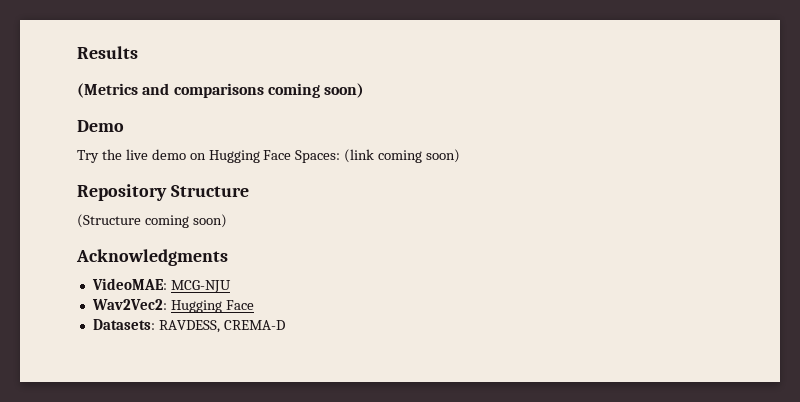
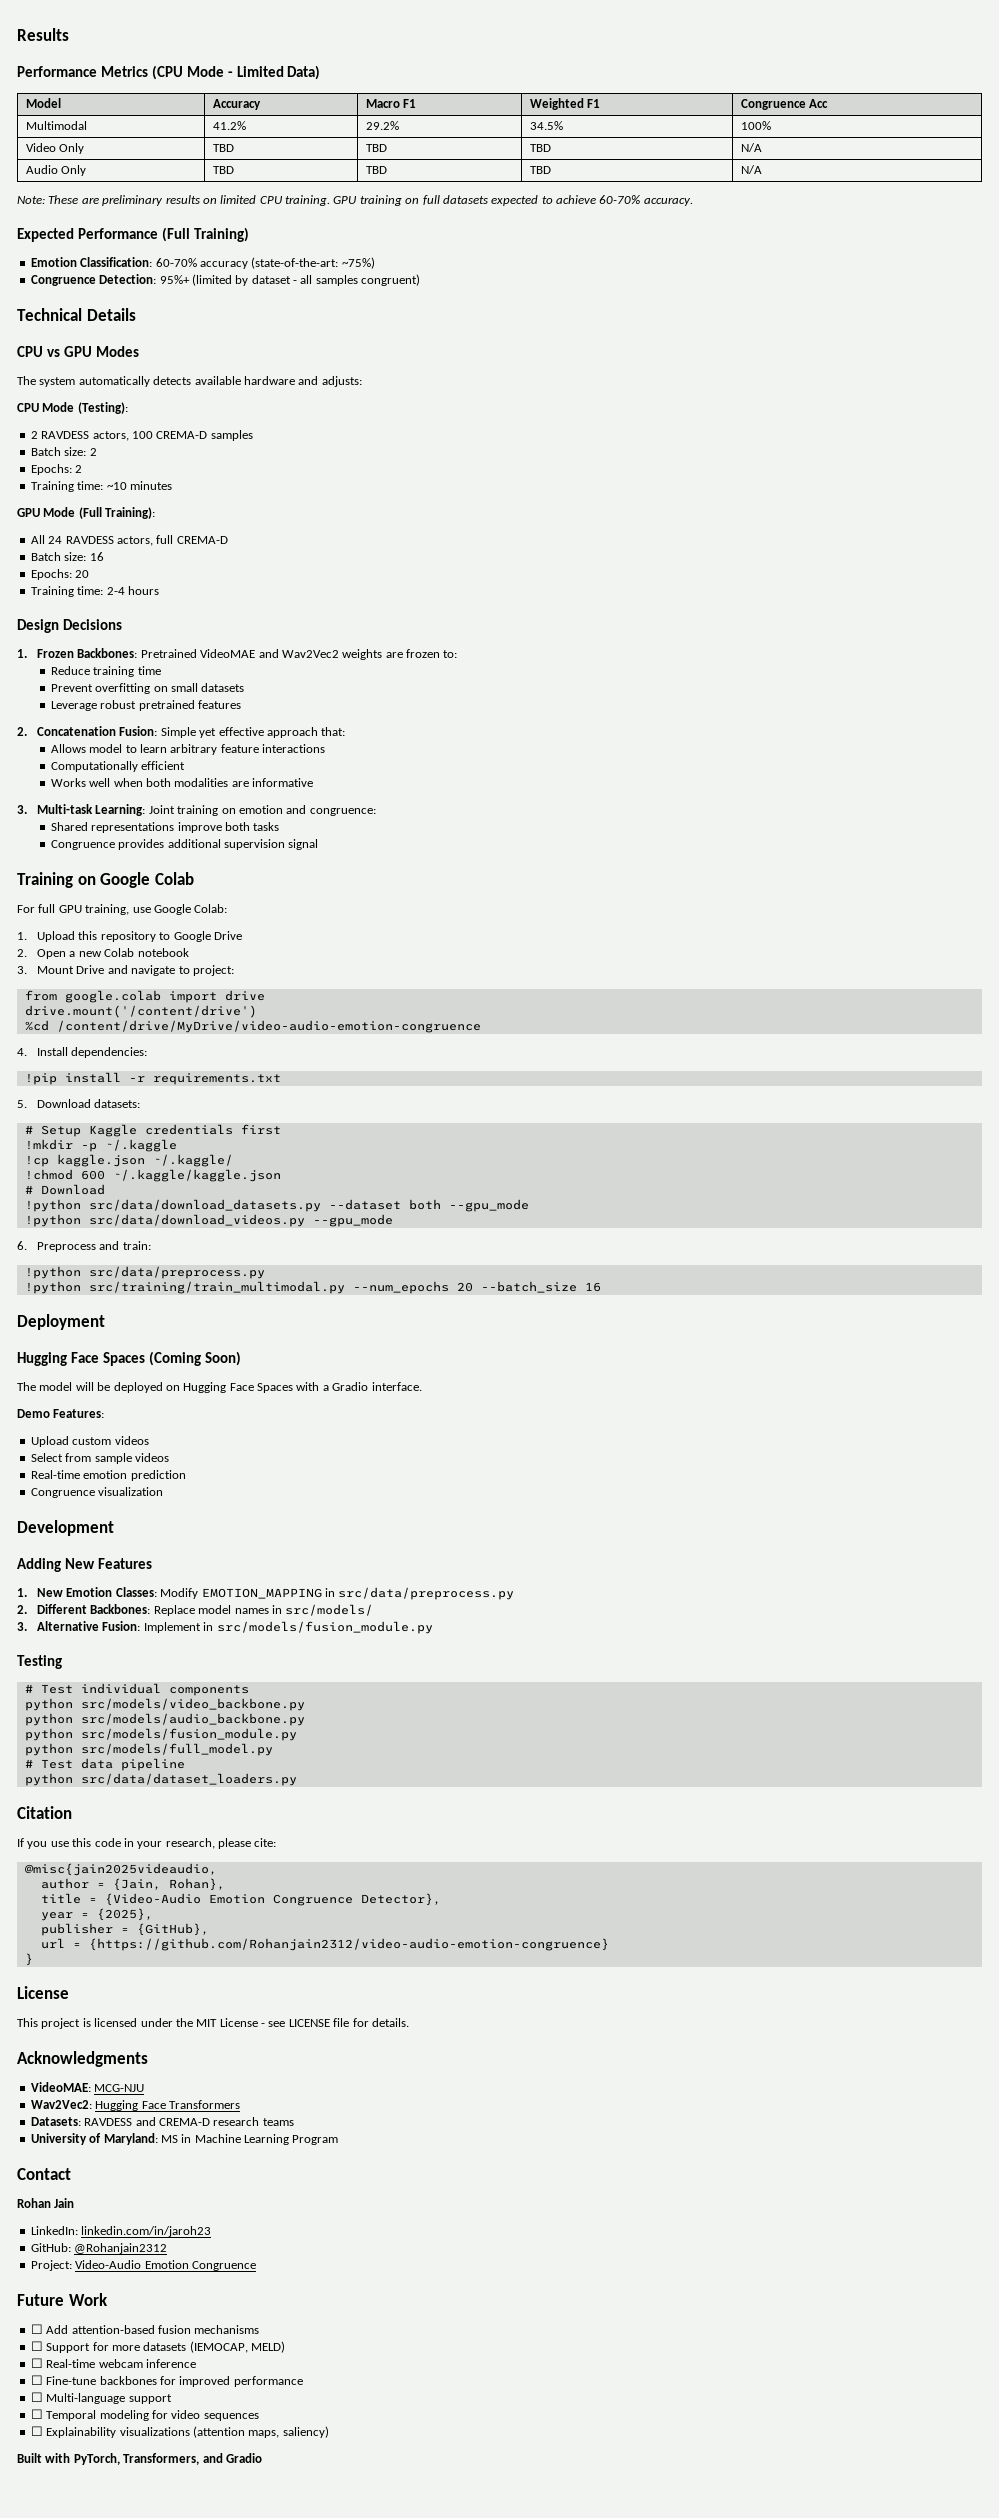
- (Metrics and comparisons coming soon)
- Demo
- Try the live demo on Hugging Face Spaces: (link coming soon)
- Repository Structure
- (Structure coming soon)
+ Performance Metrics (CPU Mode - Limited Data)
+ Model | Accuracy | Macro F1 | Weighted F1 | Congruence Acc
+ Multimodal | 41.2% | 29.2% | 34.5% | 100%
+ Video Only | TBD | TBD | TBD | N/A
+ Audio Only | TBD | TBD | TBD | N/A
+ Note: These are preliminary results on limited CPU training. GPU training on full datasets expected to achieve 60-70% accuracy.
+ Expected Performance (Full Training)
+ Emotion Classification: 60-70% accuracy (state-of-the-art: ~75%)
+ Congruence Detection: 95%+ (limited by dataset - all samples congruent)
+ Technical Details
+ CPU vs GPU Modes
+ The system automatically detects available hardware and adjusts:
+ CPU Mode (Testing):
+ 2 RAVDESS actors, 100 CREMA-D samples
+ Batch size: 2
+ Epochs: 2
+ Training time: ~10 minutes
+ GPU Mode (Full Training):
+ All 24 RAVDESS actors, full CREMA-D
+ Batch size: 16
+ Epochs: 20
+ Training time: 2-4 hours
+ Design Decisions
+ 1. Frozen Backbones: Pretrained VideoMAE and Wav2Vec2 weights are frozen to:
+ Reduce training time
+ Prevent overfitting on small datasets
+ Leverage robust pretrained features
+ 2. Concatenation Fusion: Simple yet effective approach that:
+ Allows model to learn arbitrary feature interactions
+ Computationally efficient
+ Works well when both modalities are informative
+ 3. Multi-task Learning: Joint training on emotion and congruence:
+ Shared representations improve both tasks
+ Congruence provides additional supervision signal
+ Training on Google Colab
+ For full GPU training, use Google Colab:
+ 1. Upload this repository to Google Drive
+ 2. Open a new Colab notebook
+ 3. Mount Drive and navigate to project:
+ from google.colab import drive
+ drive.mount('/content/drive')
+ %cd /content/drive/MyDrive/video-audio-emotion-congruence
+ 4. Install dependencies:
+ !pip install -r requirements.txt
+ 5. Download datasets:
+ # Setup Kaggle credentials first
+ !mkdir -p ~/.kaggle
+ !cp kaggle.json ~/.kaggle/
+ !chmod 600 ~/.kaggle/kaggle.json
+ # Download
+ !python src/data/download_datasets.py --dataset both --gpu_mode
+ !python src/data/download_videos.py --gpu_mode
+ 6. Preprocess and train:
+ !python src/data/preprocess.py
+ !python src/training/train_multimodal.py --num_epochs 20 --batch_size 16
+ Deployment
+ Hugging Face Spaces (Coming Soon)
+ The model will be deployed on Hugging Face Spaces with a Gradio interface.
+ Demo Features:
+ Upload custom videos
+ Select from sample videos
+ Real-time emotion prediction
+ Congruence visualization
+ Development
+ Adding New Features
+ 1. New Emotion Classes: Modify EMOTION_MAPPING in src/data/preprocess.py
+ 2. Different Backbones: Replace model names in src/models/
+ 3. Alternative Fusion: Implement in src/models/fusion_module.py
+ Testing
+ # Test individual components
+ python src/models/video_backbone.py
+ python src/models/audio_backbone.py
+ python src/models/fusion_module.py
+ python src/models/full_model.py
+ # Test data pipeline
+ python src/data/dataset_loaders.py
+ Citation
+ If you use this code in your research, please cite:
+ @misc{jain2025videaudio,
+ author = {Jain, Rohan},
+ title = {Video-Audio Emotion Congruence Detector},
+ year = {2025},
+ publisher = {GitHub},
+ url = {https://github.com/Rohanjain2312/video-audio-emotion-congruence}
+ }
+ License
+ This project is licensed under the MIT License - see LICENSE file for details.
- Wav2Vec2: Hugging Face
+ Wav2Vec2: Hugging Face Transformers
- Datasets: RAVDESS, CREMA-D
+ Datasets: RAVDESS and CREMA-D research teams
+ University of Maryland: MS in Machine Learning Program
+ Contact
+ Rohan Jain
+ LinkedIn: linkedin.com/in/jaroh23
+ GitHub: @Rohanjain2312
+ Project: Video-Audio Emotion Congruence
+ Future Work
+ ☐ Add attention-based fusion mechanisms
+ ☐ Support for more datasets (IEMOCAP, MELD)
+ ☐ Real-time webcam inference
+ ☐ Fine-tune backbones for improved performance
+ ☐ Multi-language support
+ ☐ Temporal modeling for video sequences
+ ☐ Explainability visualizations (attention maps, saliency)
+ Built with PyTorch, Transformers, and Gradio

